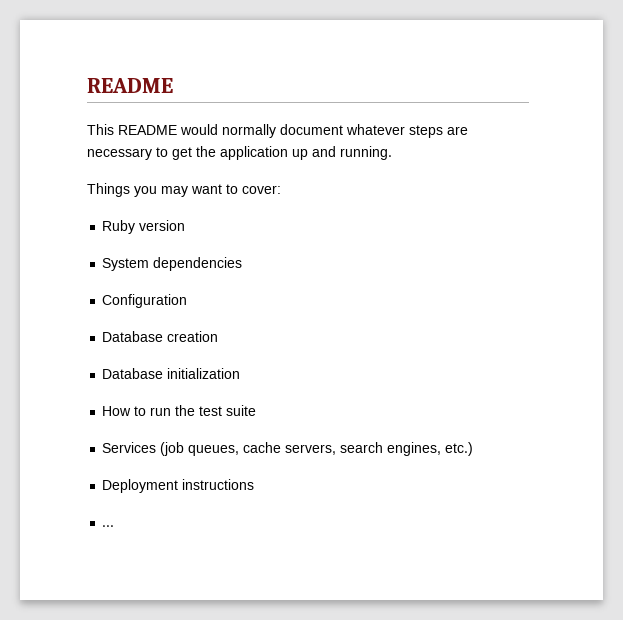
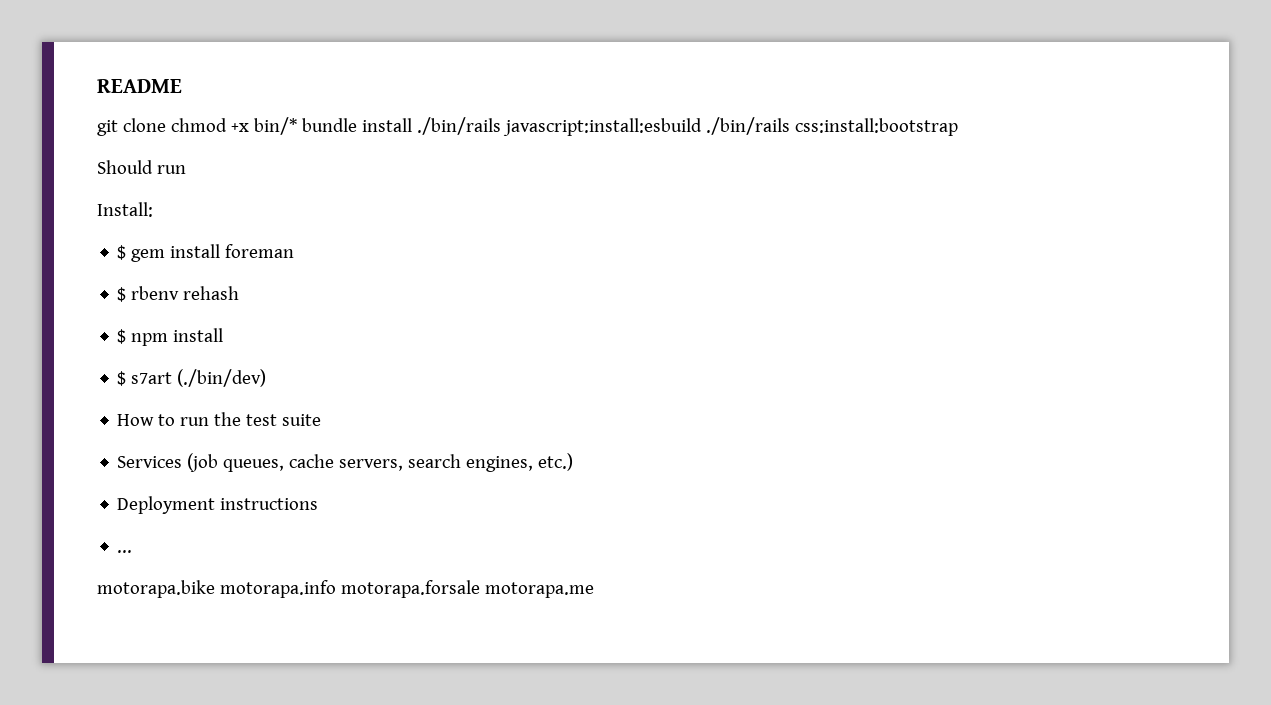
- This README would normally document whatever steps are necessary to get the application up and running.
- Things you may want to cover:
- Ruby version
- System dependencies
- Configuration
- Database creation
- Database initialization
+ git clone chmod +x bin/* bundle install ./bin/rails javascript:install:esbuild ./bin/rails css:install:bootstrap
+ Should run
+ Install:
+ $ gem install foreman
+ $ rbenv rehash
+ $ npm install
+ $ s7art (./bin/dev)
+ motorapa.bike motorapa.info motorapa.forsale motorapa.me

